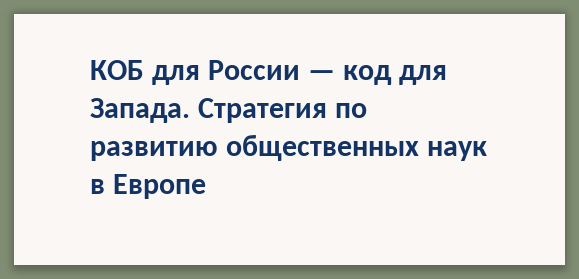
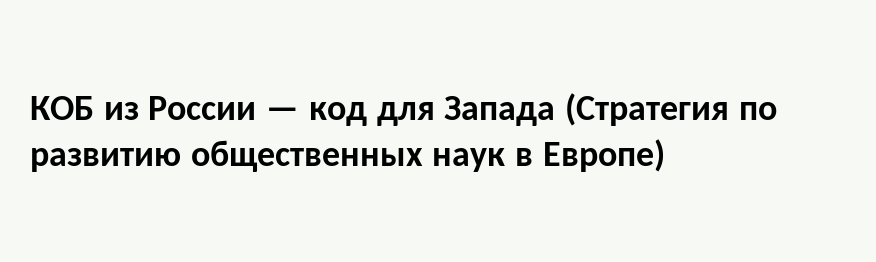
- КОБ для России — код для Запада. Стратегия по развитию общественных наук в Европе
+ КОБ из России — код для Запада (Стратегия по развитию общественных наук в Европе)

